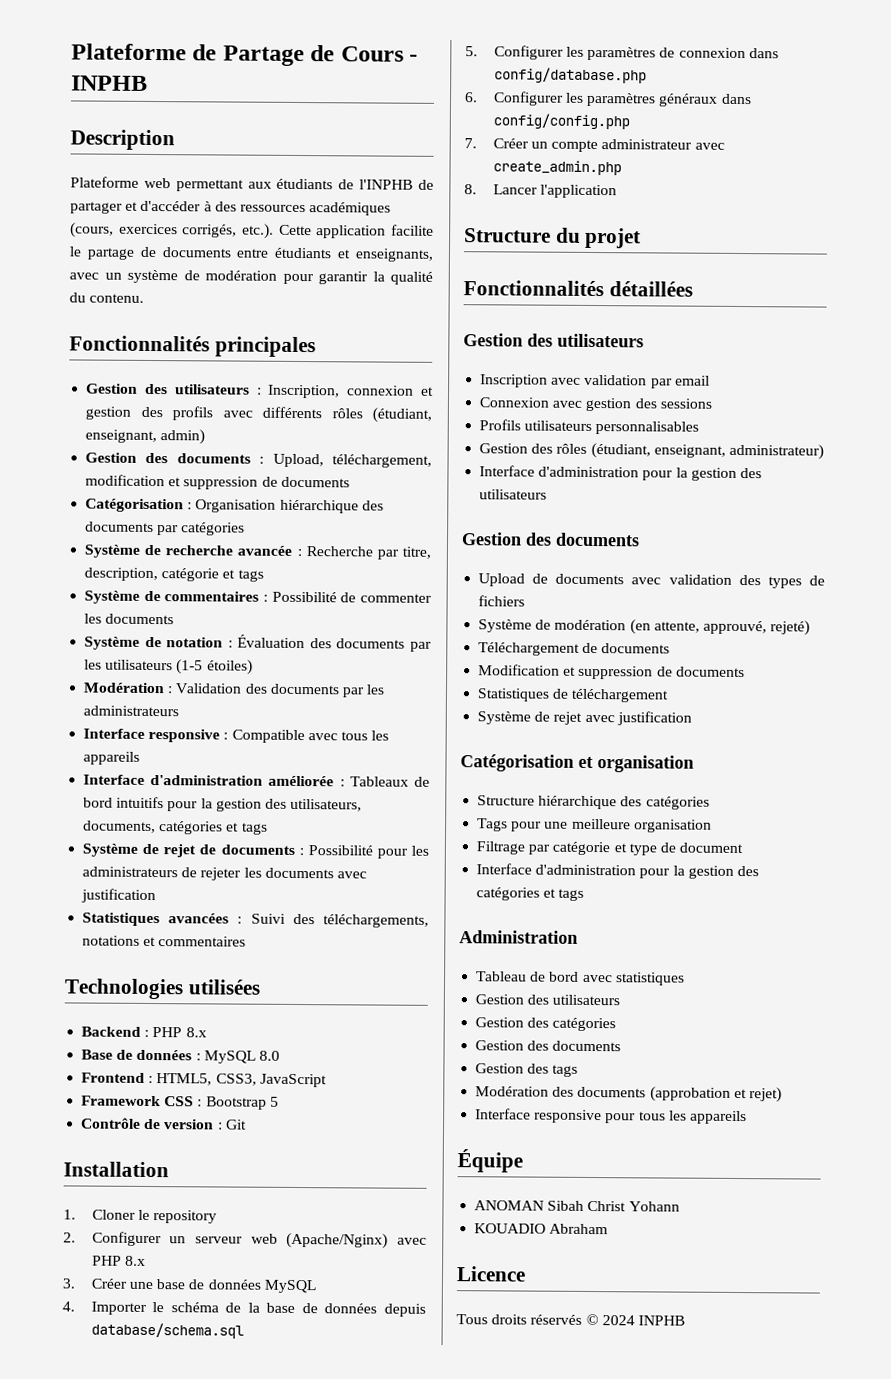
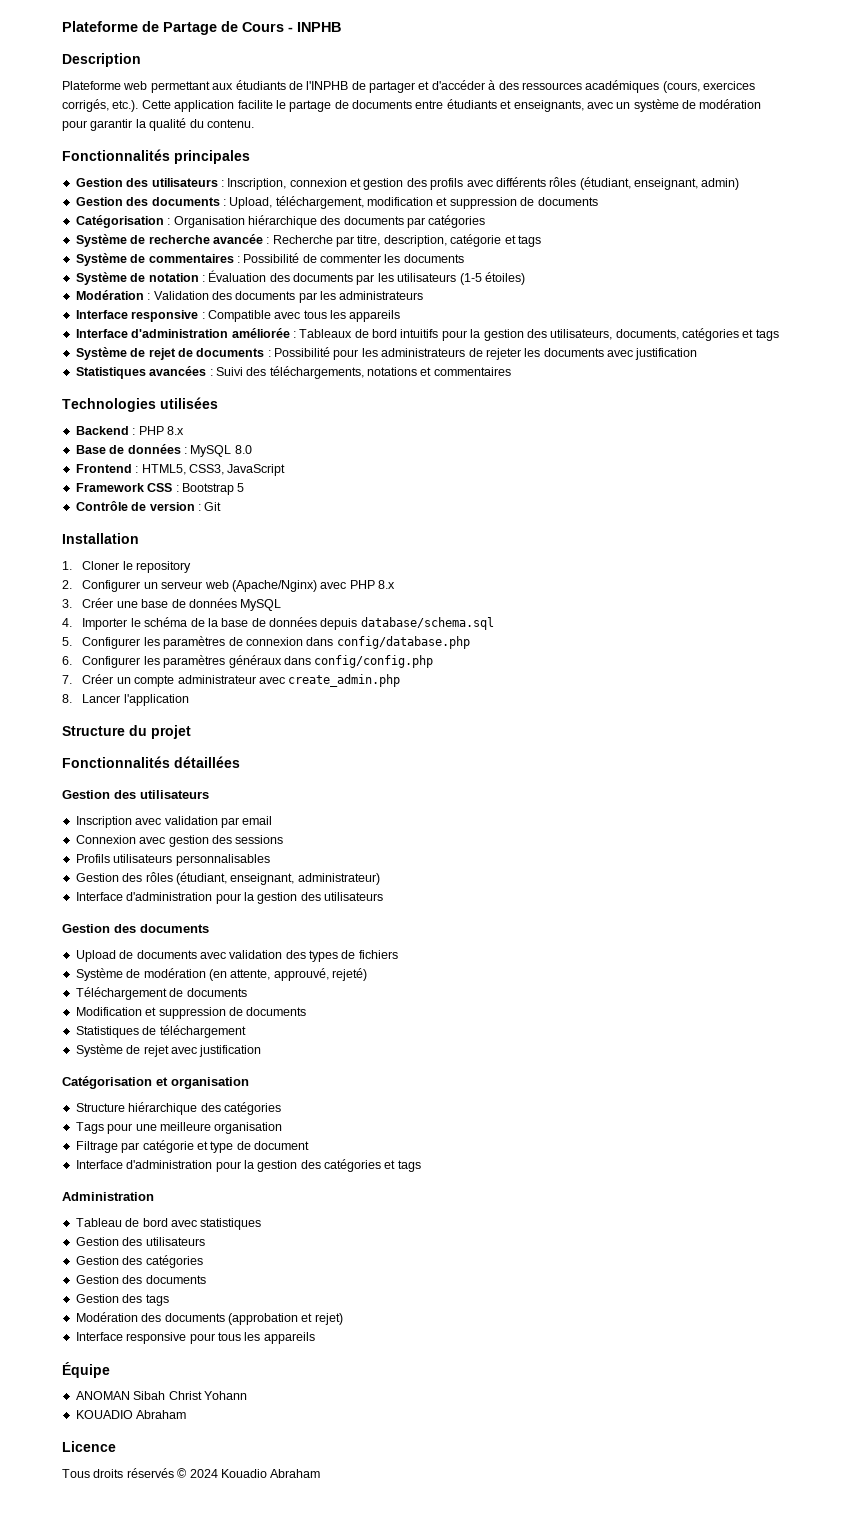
- Tous droits réservés © 2024 INPHB
+ Tous droits réservés © 2024 Kouadio Abraham

